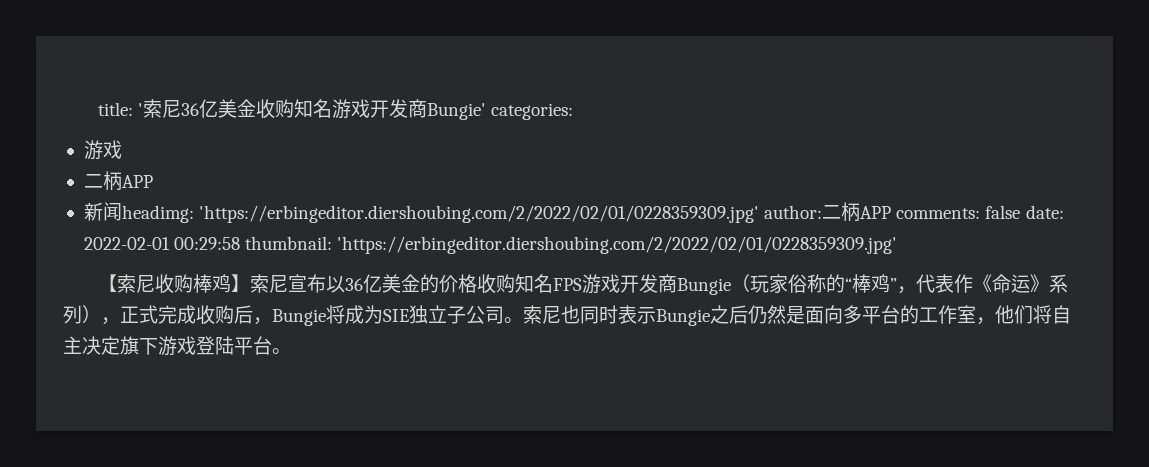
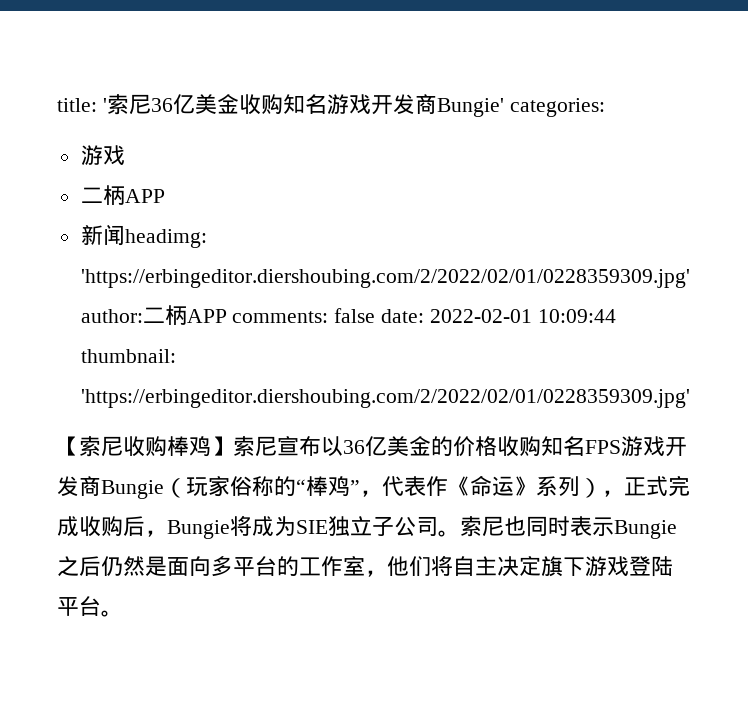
- 新闻headimg: 'https://erbingeditor.diershoubing.com/2/2022/02/01/0228359309.jpg' author:二柄APP comments: false date: 2022-02-01 00:29:58 thumbnail: 'https://erbingeditor.diershoubing.com/2/2022/02/01/0228359309.jpg'
+ 新闻headimg: 'https://erbingeditor.diershoubing.com/2/2022/02/01/0228359309.jpg' author:二柄APP comments: false date: 2022-02-01 10:09:44 thumbnail: 'https://erbingeditor.diershoubing.com/2/2022/02/01/0228359309.jpg'

